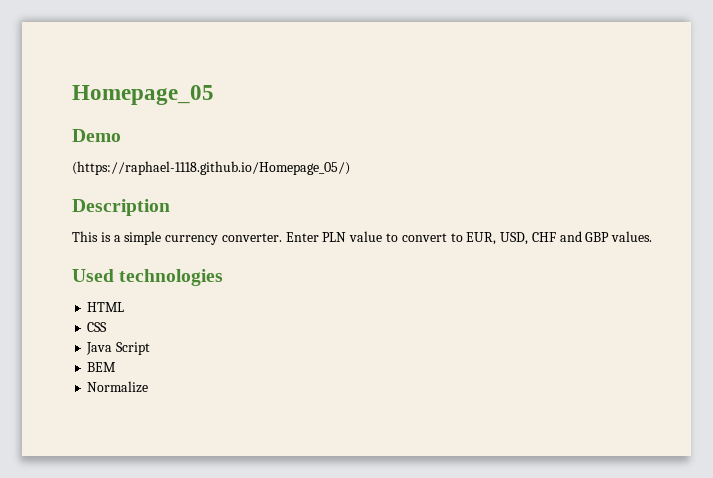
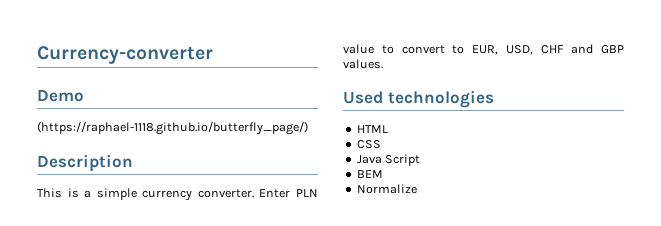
- Homepage_05
+ Currency-converter
- (https://raphael-1118.github.io/Homepage_05/)
+ (https://raphael-1118.github.io/butterfly_page/)

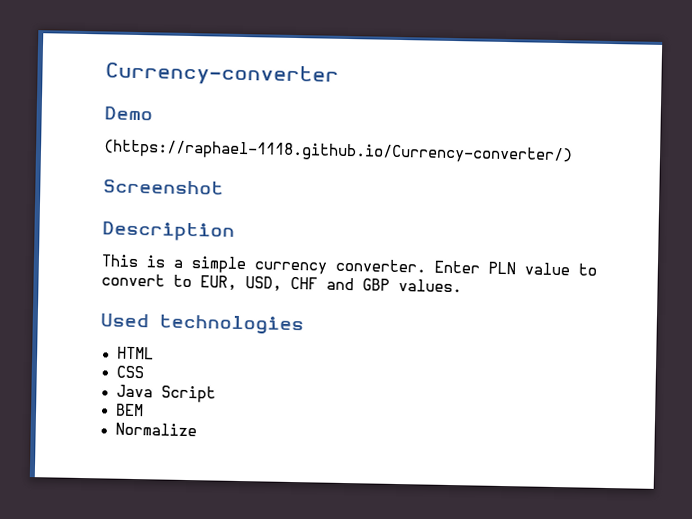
- (https://raphael-1118.github.io/butterfly_page/)
+ (https://raphael-1118.github.io/Currency-converter/)
+ Screenshot

